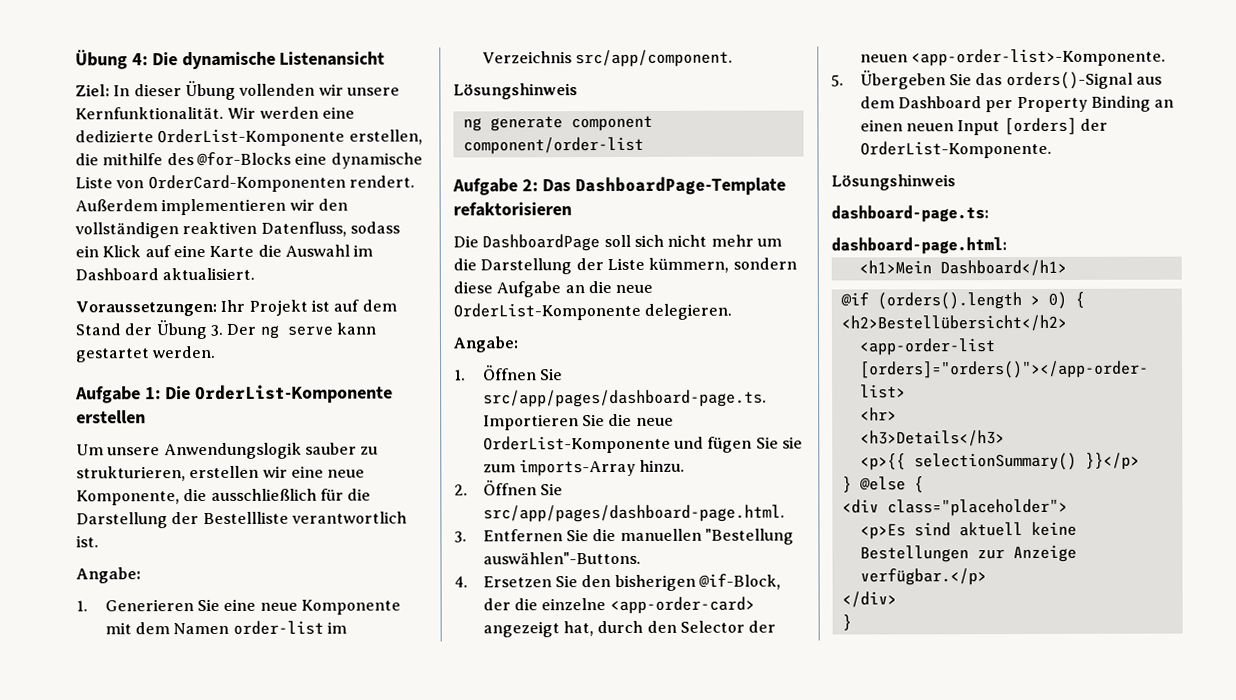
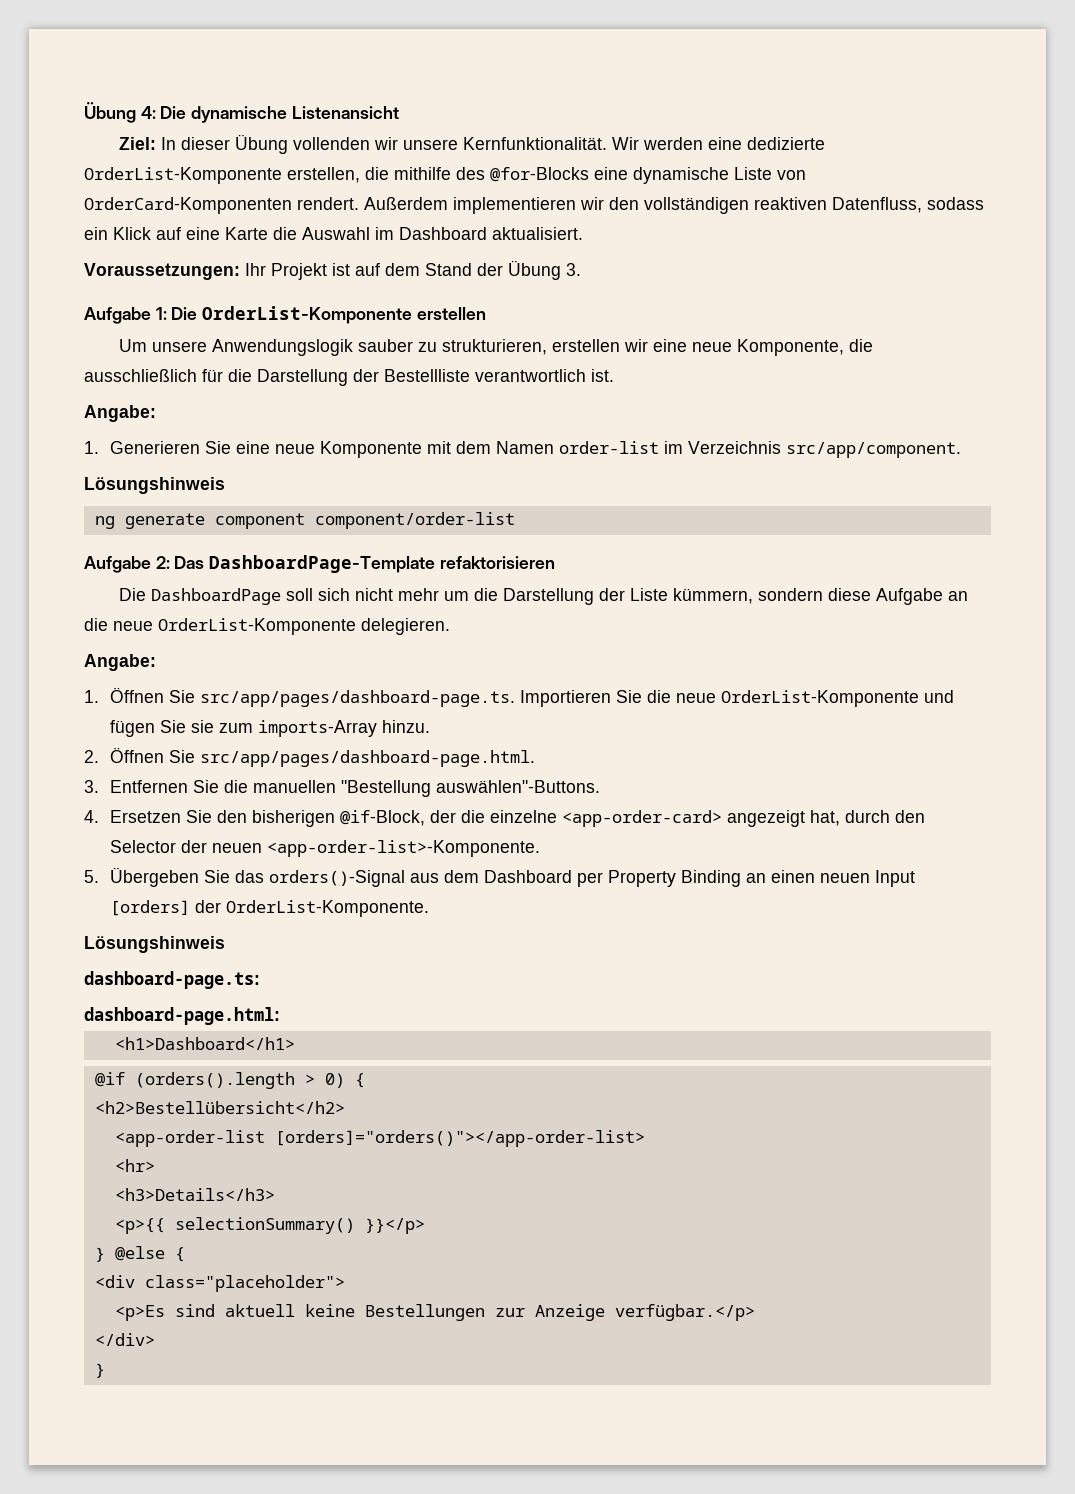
- Voraussetzungen: Ihr Projekt ist auf dem Stand der Übung 3. Der ng serve kann gestartet werden.
+ Voraussetzungen: Ihr Projekt ist auf dem Stand der Übung 3.
- <h1>Mein Dashboard</h1>
+ <h1>Dashboard</h1>

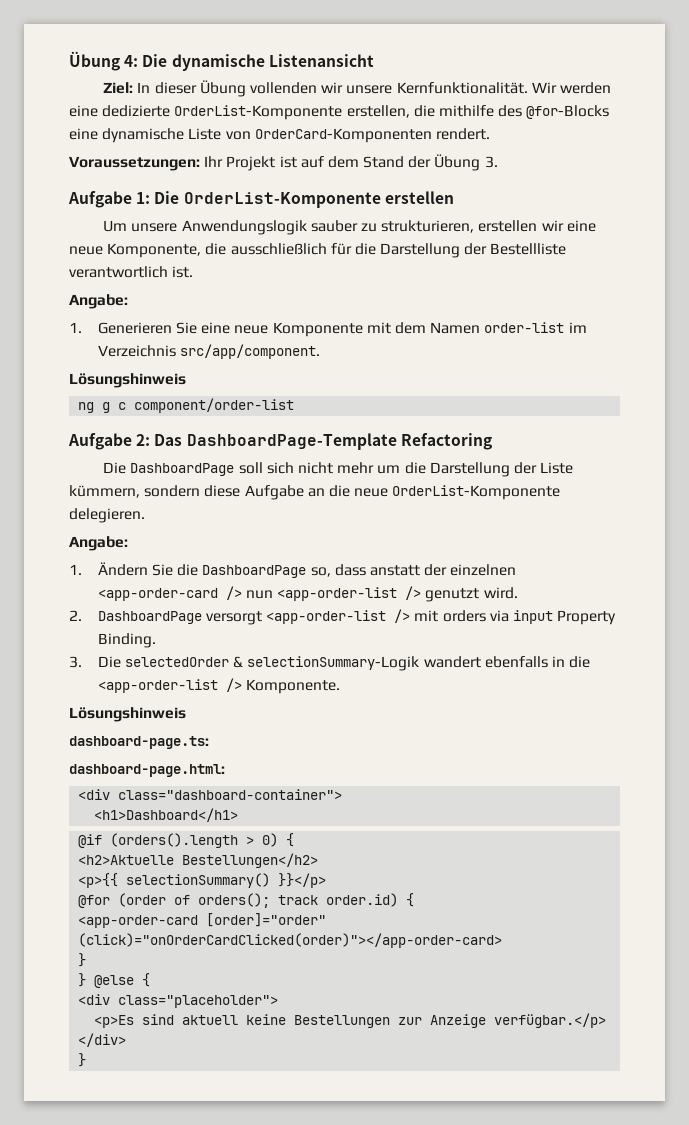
- Außerdem implementieren wir den vollständigen reaktiven Datenfluss, sodass ein Klick auf eine Karte die Auswahl im Dashboard aktualisiert.
- ng generate component component/order-list
+ ng g c component/order-list
- Aufgabe 2: Das DashboardPage-Template refaktorisieren
+ Aufgabe 2: Das DashboardPage-Template Refactoring
- 1. Öffnen Sie src/app/pages/dashboard-page.ts. Importieren Sie die neue OrderList-Komponente und fügen Sie sie zum imports-Array hinzu.
- 2. Öffnen Sie src/app/pages/dashboard-page.html.
- 3. Entfernen Sie die manuellen "Bestellung auswählen"-Buttons.
- 4. Ersetzen Sie den bisherigen @if-Block, der die einzelne <app-order-card> angezeigt hat, durch den Selector der neuen <app-order-list>-Komponente.
- 5. Übergeben Sie das orders()-Signal aus dem Dashboard per Property Binding an einen neuen Input [orders] der OrderList-Komponente.
+ 1. Ändern Sie die DashboardPage so, dass anstatt der einzelnen <app-order-card /> nun <app-order-list /> genutzt wird.
+ 2. DashboardPage versorgt <app-order-list /> mit orders via input Property Binding.
+ 3. Die selectedOrder & selectionSummary-Logik wandert ebenfalls in die <app-order-list /> Komponente.
+ <div class="dashboard-container">
- <h2>Bestellübersicht</h2>
- <app-order-list [orders]="orders()"></app-order-list>
- <hr>
- <h3>Details</h3>
+ <h2>Aktuelle Bestellungen</h2>
  <p>{{ selectionSummary() }}</p>
+ @for (order of orders(); track order.id) {
+ <app-order-card [order]="order" (click)="onOrderCardClicked(order)"></app-order-card>
+ }

